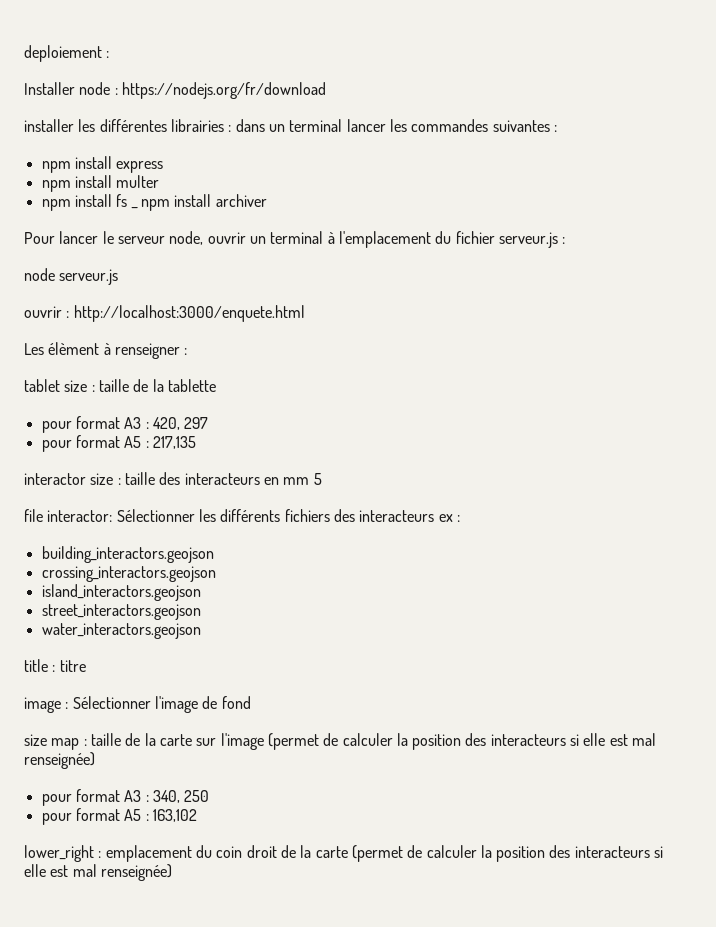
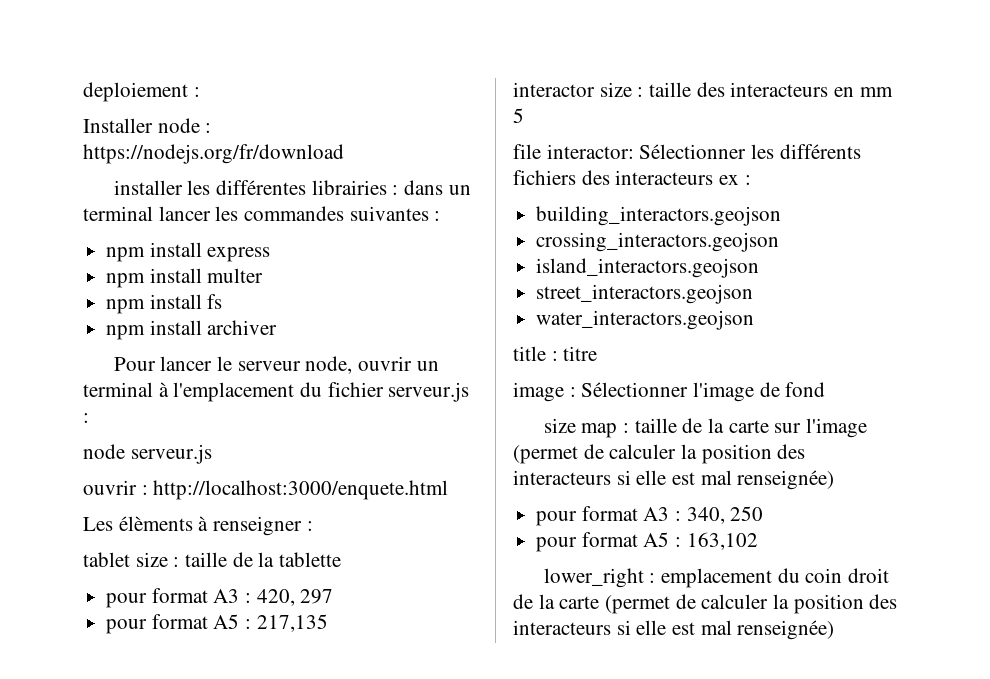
- npm install fs _ npm install archiver
+ npm install fs
+ npm install archiver
- Les élèment à renseigner :
+ Les élèments à renseigner :

